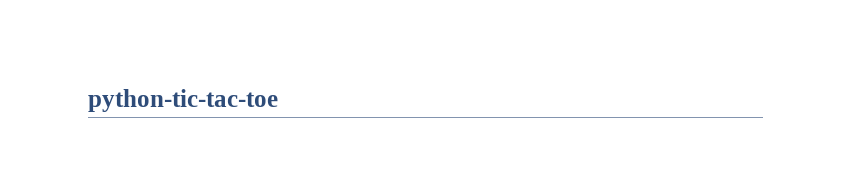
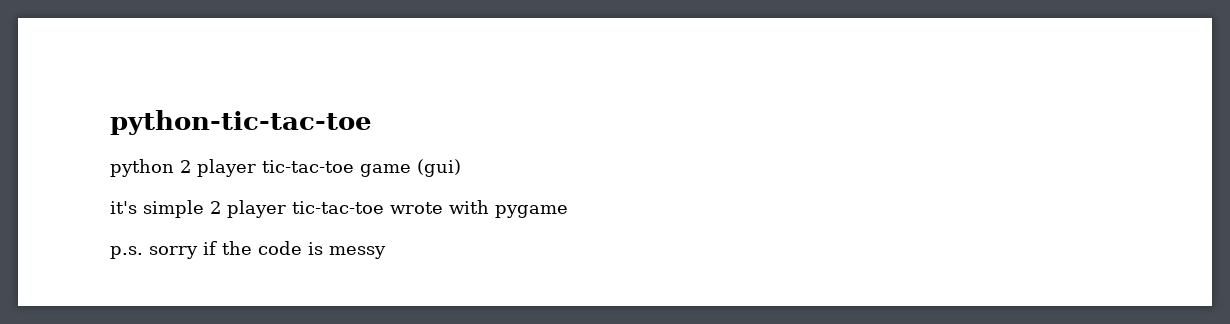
+ python 2 player tic-tac-toe game (gui)
+ it's simple 2 player tic-tac-toe wrote with pygame
+ p.s. sorry if the code is messy

